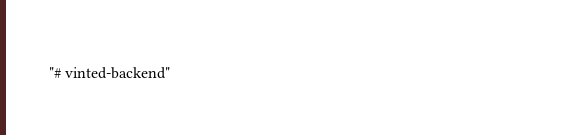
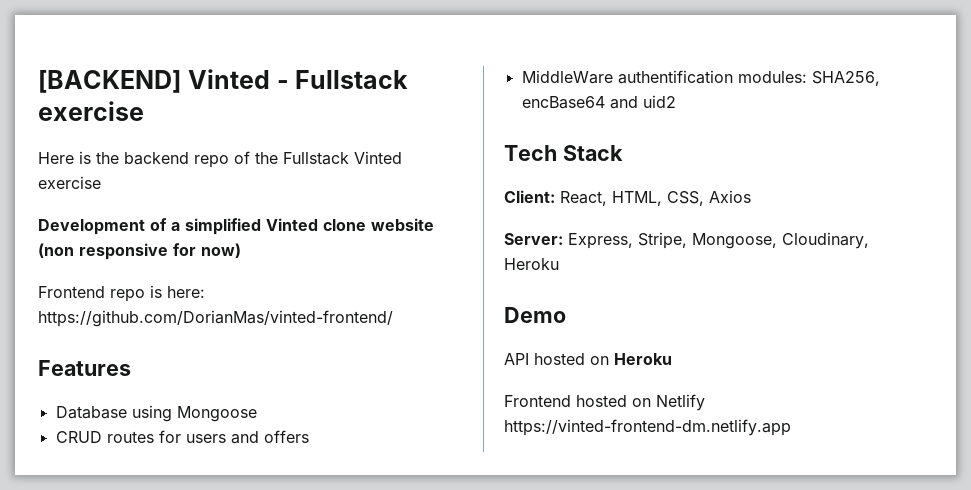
- "# vinted-backend"
+ [BACKEND] Vinted - Fullstack exercise
+ Here is the backend repo of the Fullstack Vinted exercise
+ Development of a simplified Vinted clone website (non responsive for now)
+ Frontend repo is here: https://github.com/DorianMas/vinted-frontend/
+ Features
+ Database using Mongoose
+ CRUD routes for users and offers
+ MiddleWare authentification modules: SHA256, encBase64 and uid2
+ Tech Stack
+ Client: React, HTML, CSS, Axios
+ Server: Express, Stripe, Mongoose, Cloudinary, Heroku
+ Demo
+ API hosted on Heroku
+ Frontend hosted on Netlify https://vinted-frontend-dm.netlify.app

